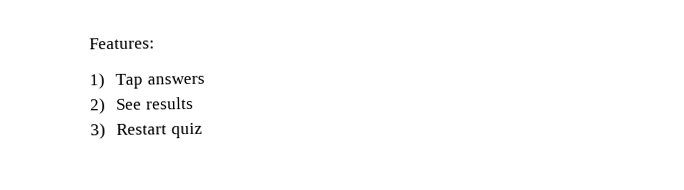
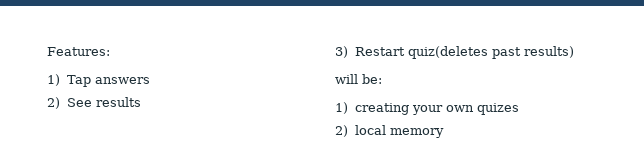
- 3) Restart quiz
+ 3) Restart quiz(deletes past results)
+ will be:
+ 1) creating your own quizes
+ 2) local memory

